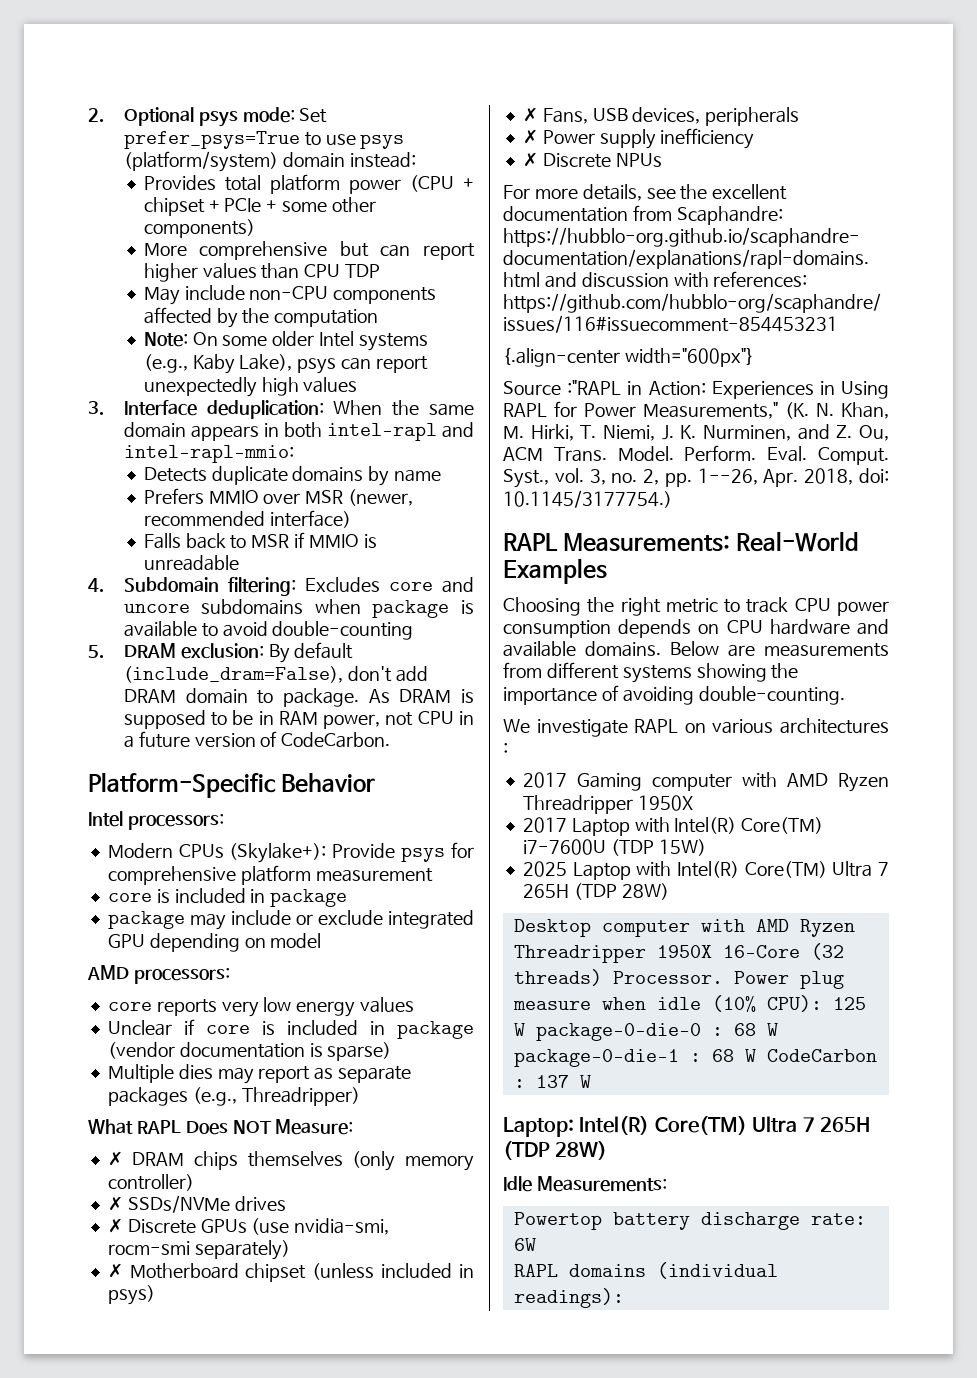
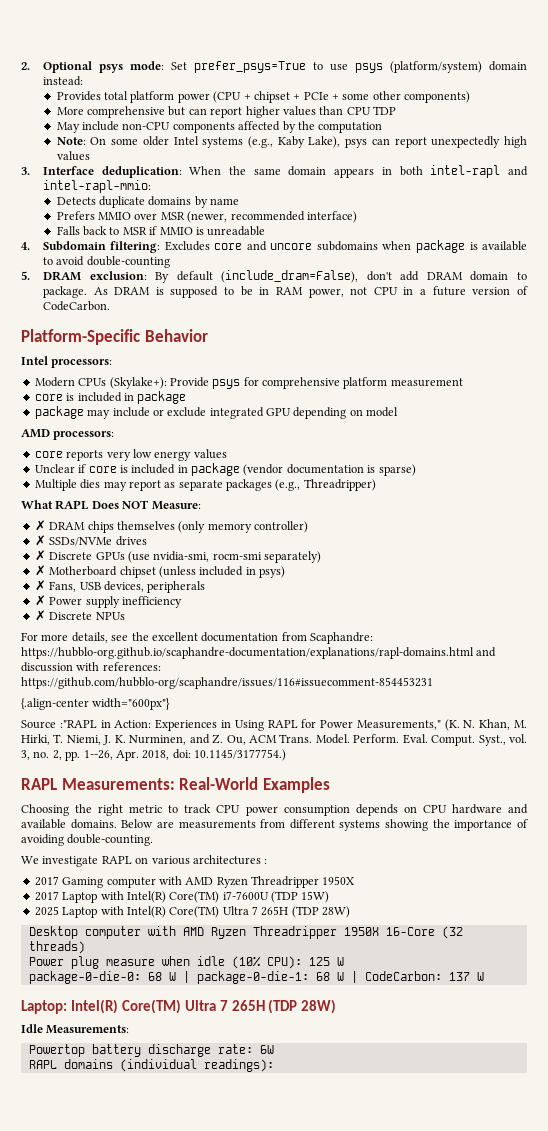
- Desktop computer with AMD Ryzen Threadripper 1950X 16-Core (32 threads) Processor. Power plug measure when idle (10% CPU): 125 W package-0-die-0 : 68 W package-0-die-1 : 68 W CodeCarbon : 137 W
+ Desktop computer with AMD Ryzen Threadripper 1950X 16-Core (32 threads)
+ Power plug measure when idle (10% CPU): 125 W
+ package-0-die-0: 68 W | package-0-die-1: 68 W | CodeCarbon: 137 W

